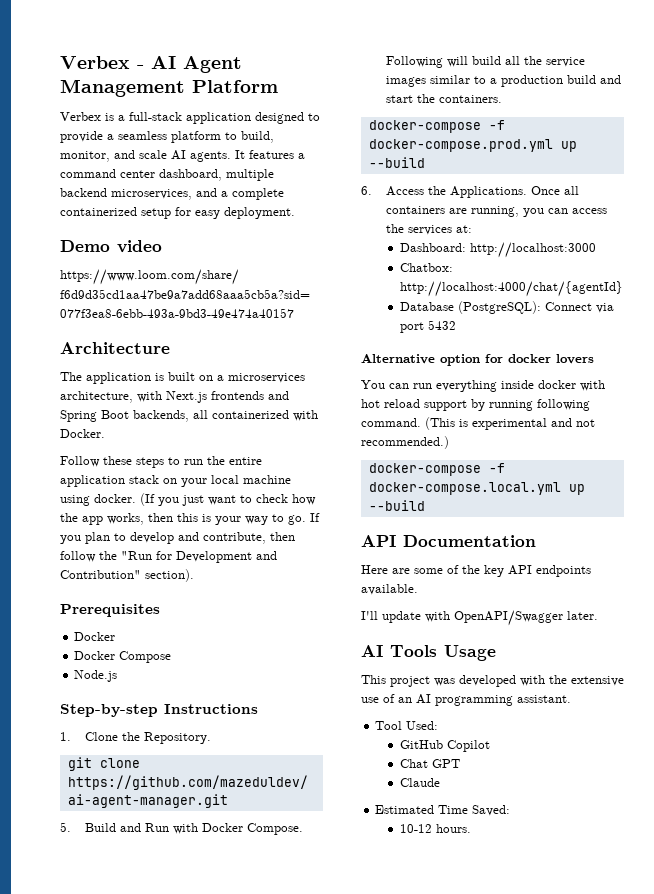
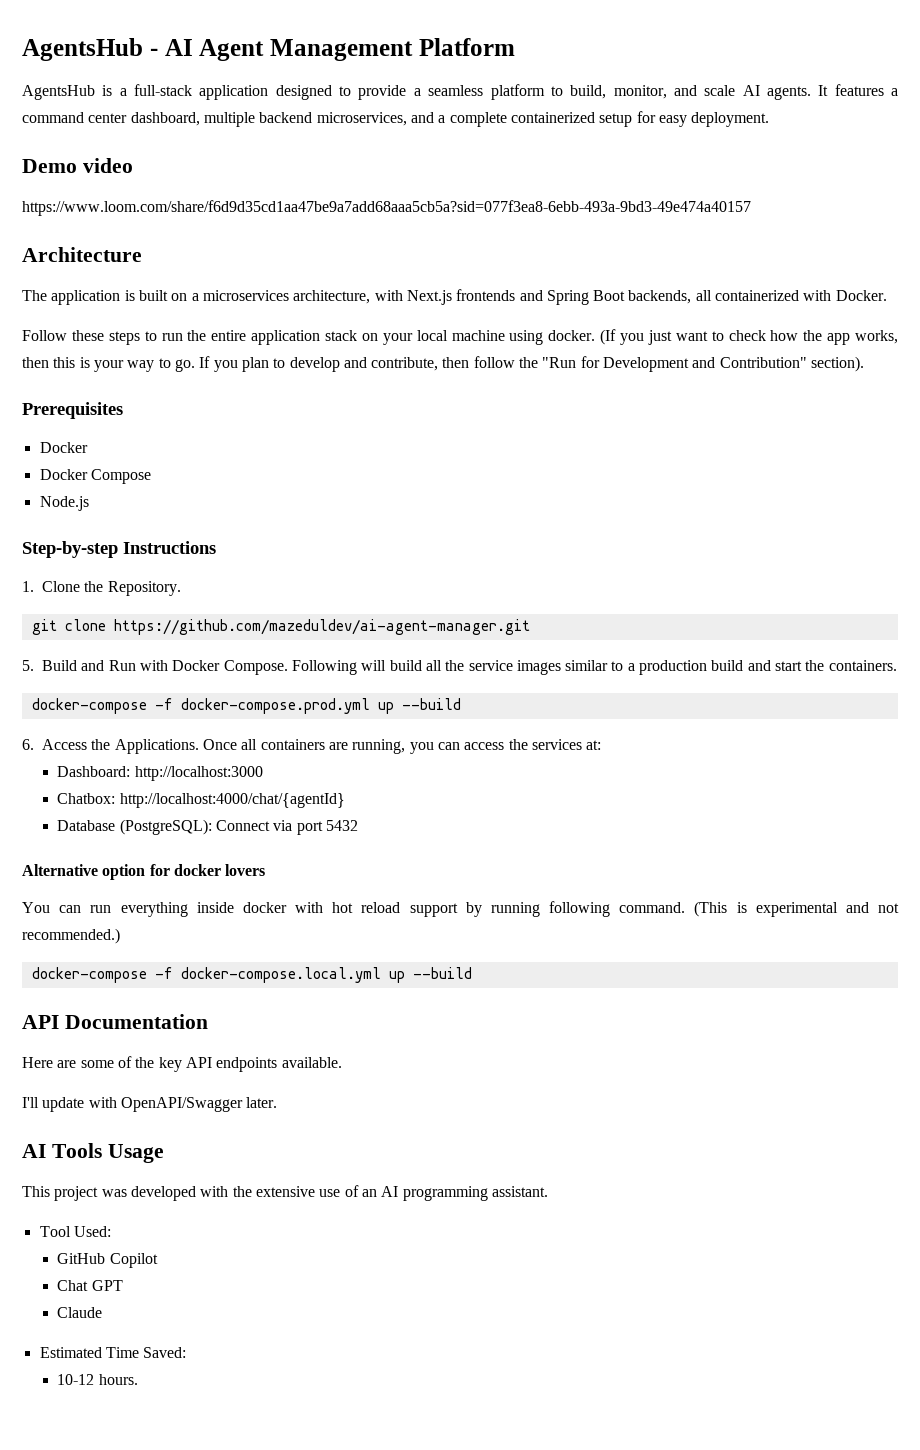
- Verbex - AI Agent Management Platform
+ AgentsHub - AI Agent Management Platform
- Verbex is a full-stack application designed to provide a seamless platform to build, monitor, and scale AI agents.
+ AgentsHub is a full-stack application designed to provide a seamless platform to build, monitor, and scale AI agents.

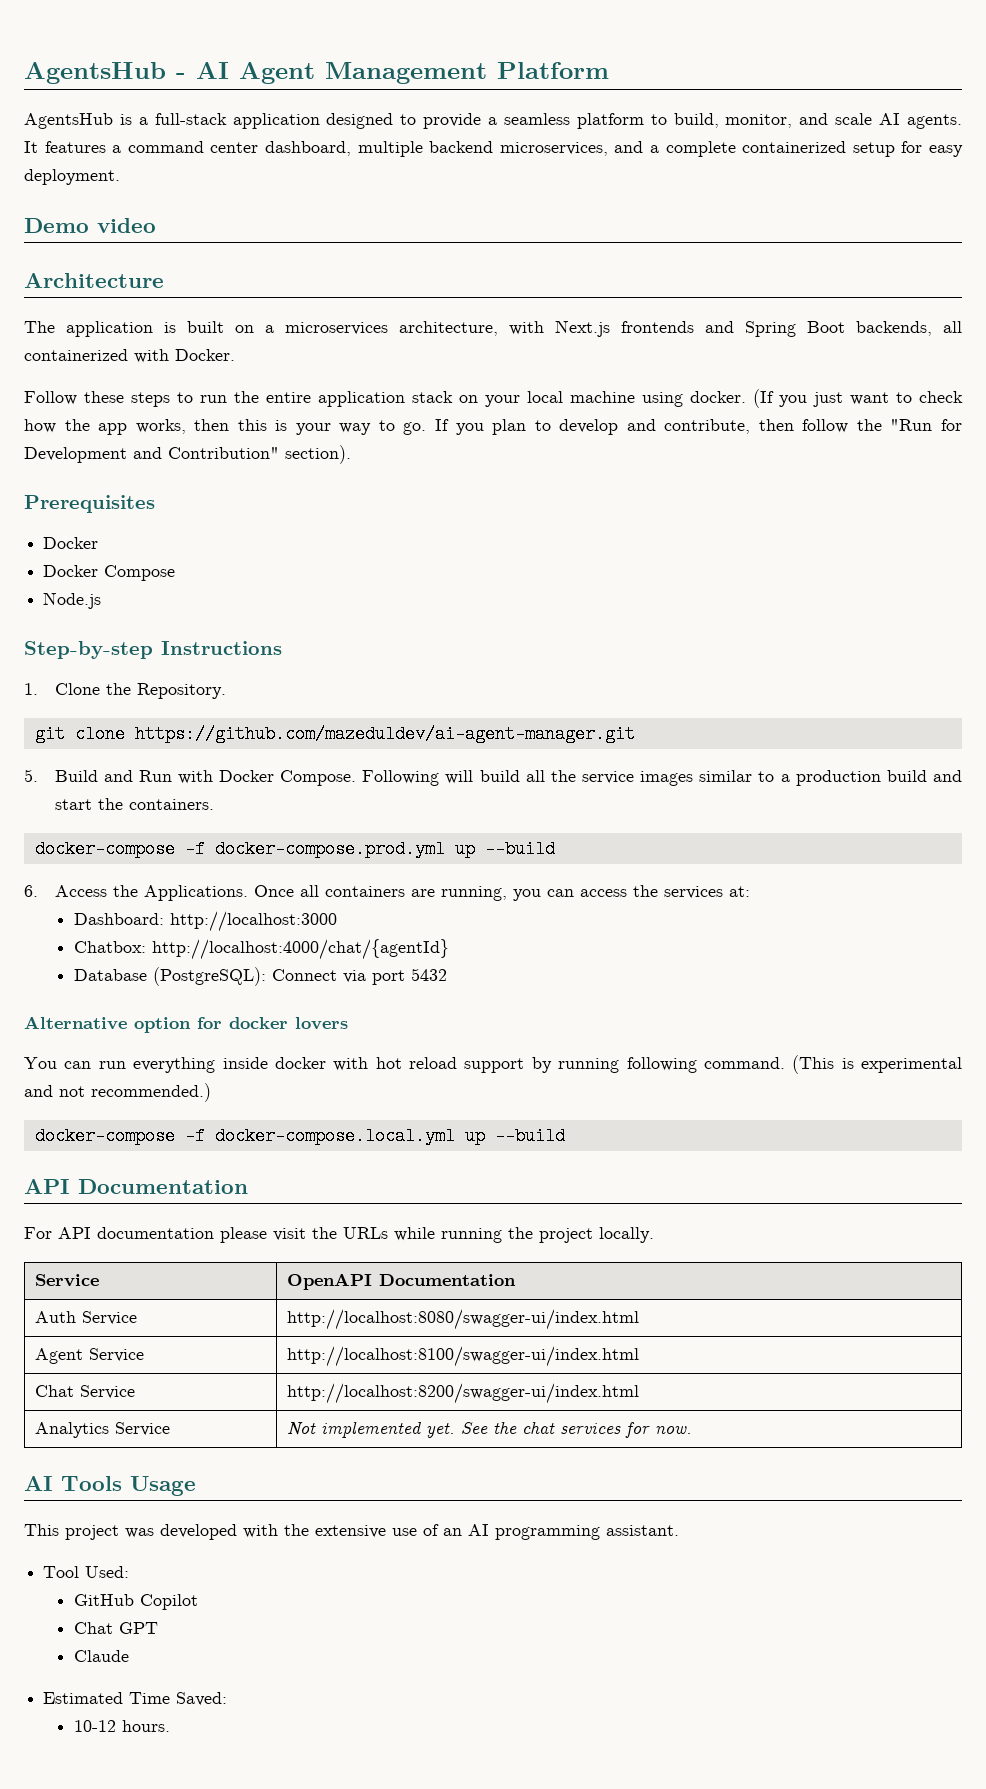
- https://www.loom.com/share/f6d9d35cd1aa47be9a7add68aaa5cb5a?sid=077f3ea8-6ebb-493a-9bd3-49e474a40157
- Here are some of the key API endpoints available.
- I'll update with OpenAPI/Swagger later.
+ For API documentation please visit the URLs while running the project locally.
+ Service | OpenAPI Documentation
+ Auth Service | http://localhost:8080/swagger-ui/index.html
+ Agent Service | http://localhost:8100/swagger-ui/index.html
+ Chat Service | http://localhost:8200/swagger-ui/index.html
+ Analytics Service | Not implemented yet. See the chat services for now.

